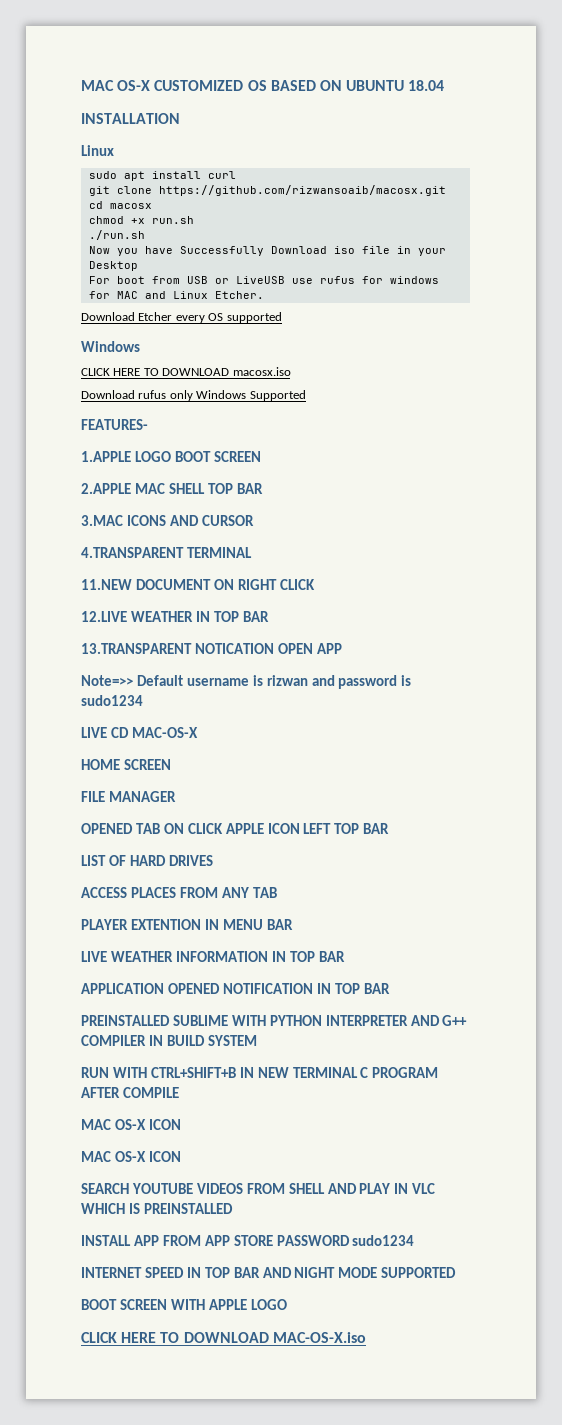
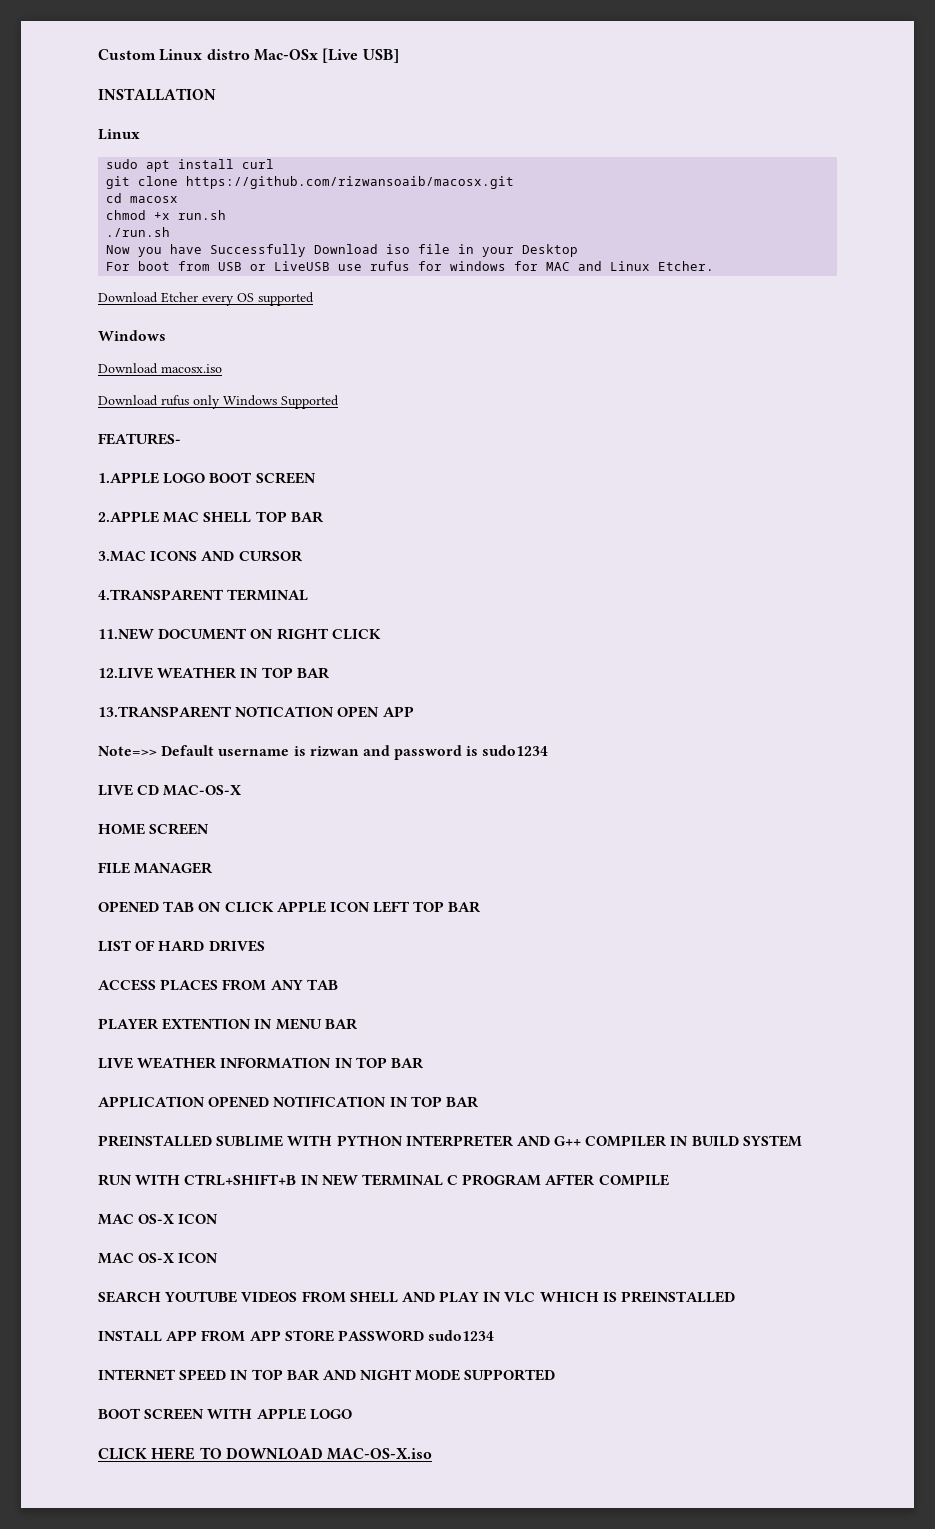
- MAC OS-X CUSTOMIZED OS BASED ON UBUNTU 18.04
+ Custom Linux distro Mac-OSx [Live USB]
- CLICK HERE TO DOWNLOAD macosx.iso
+ Download macosx.iso

